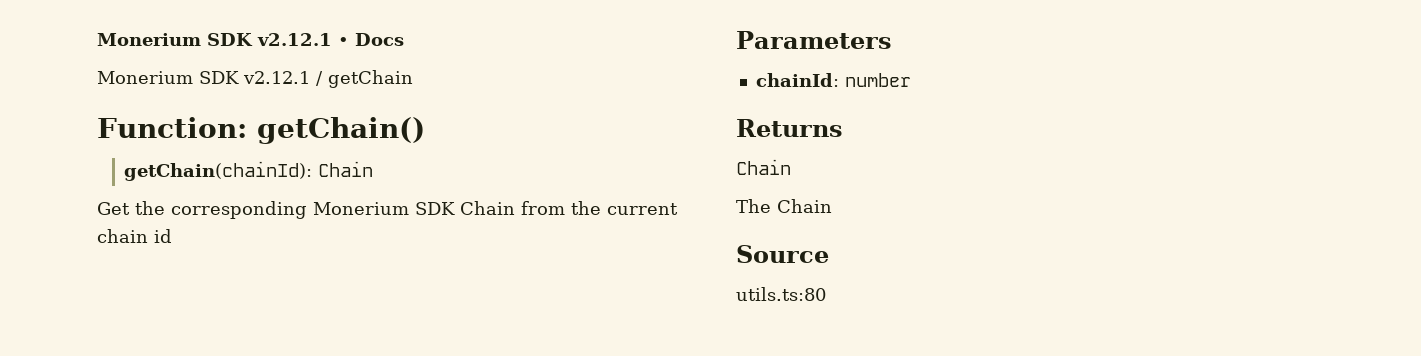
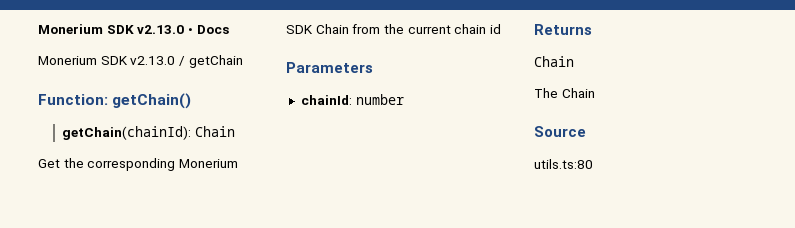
- Monerium SDK v2.12.1 • Docs
+ Monerium SDK v2.13.0 • Docs
- Monerium SDK v2.12.1 / getChain
+ Monerium SDK v2.13.0 / getChain

